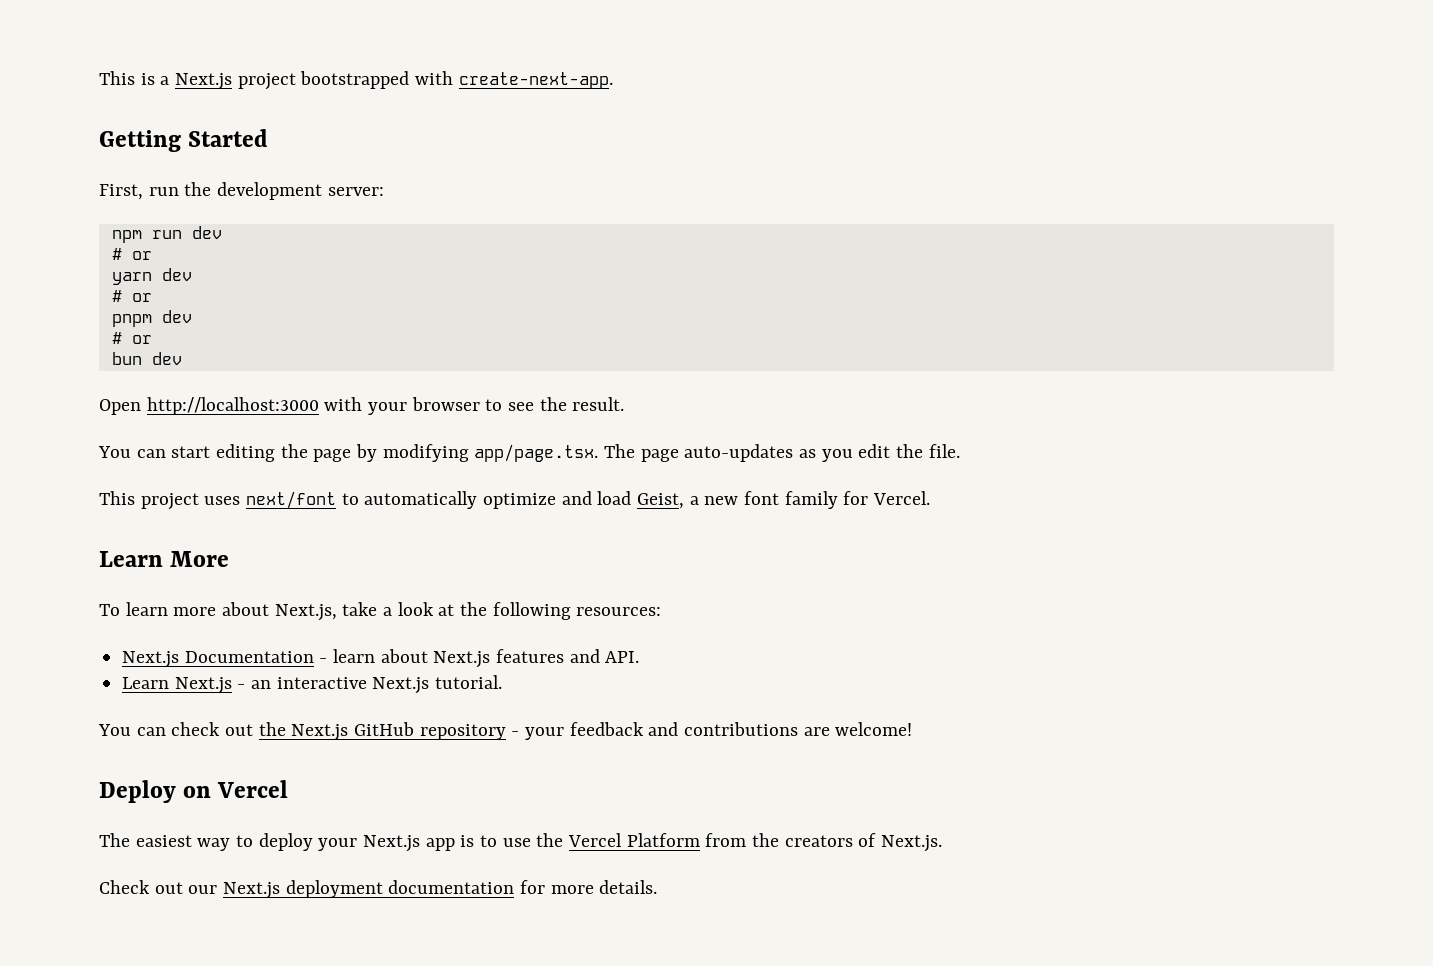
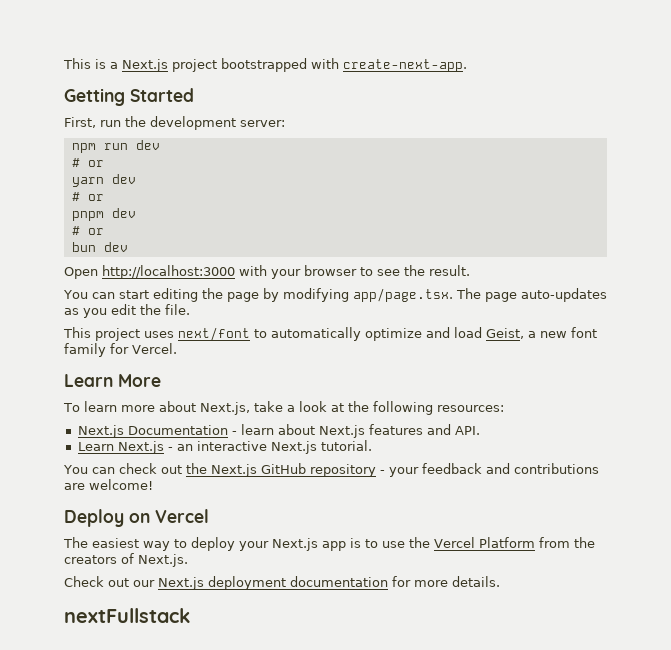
+ nextFullstack

